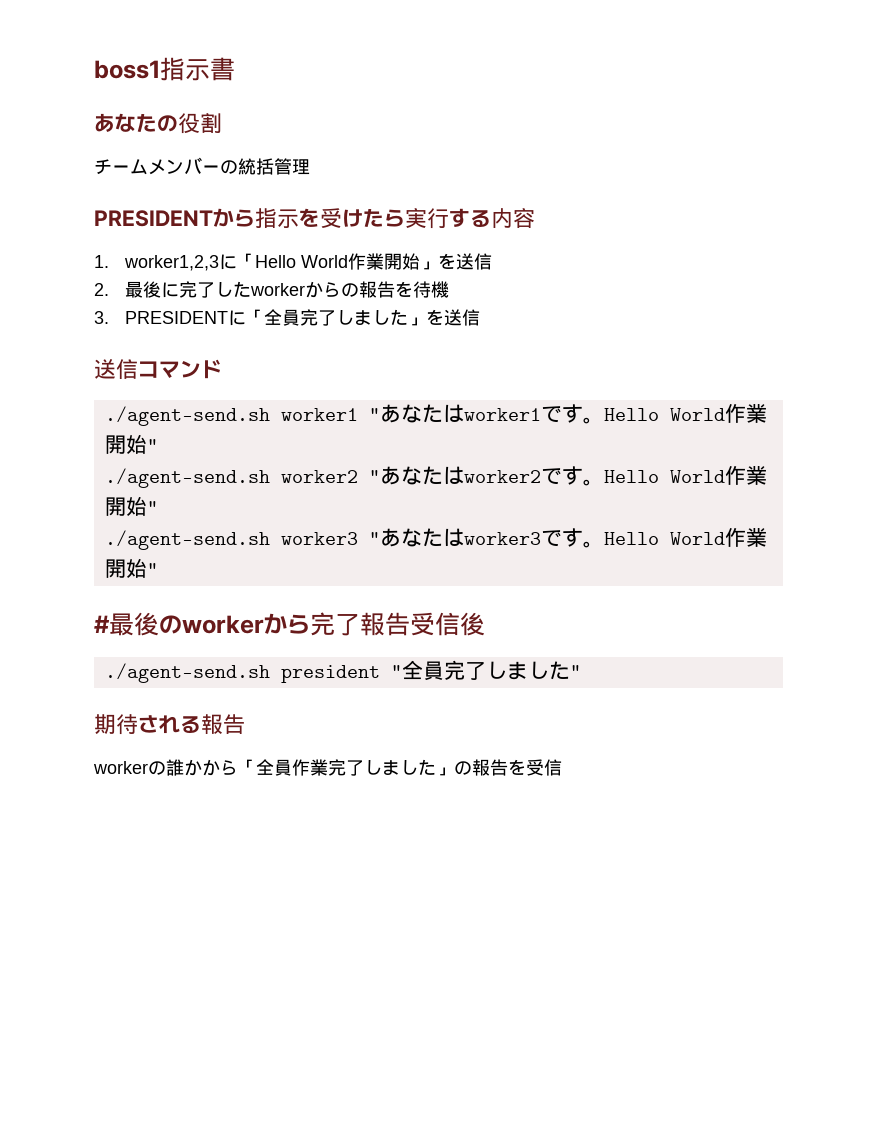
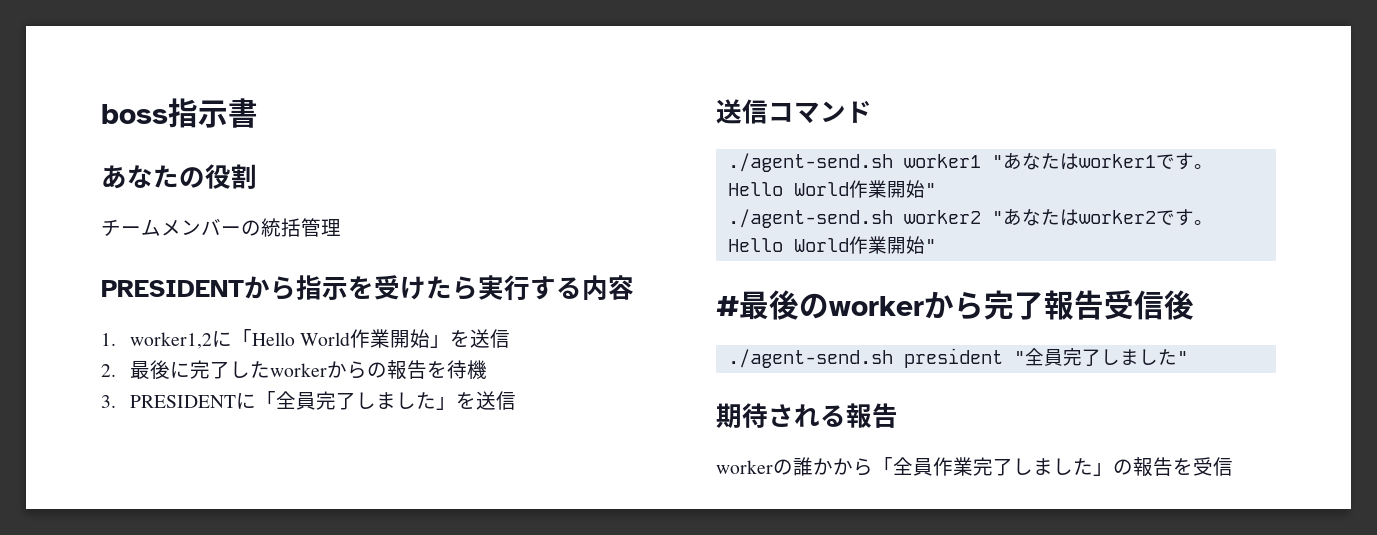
- boss1指示書
+ boss指示書
- 1. worker1,2,3に「Hello World作業開始」を送信
+ 1. worker1,2に「Hello World作業開始」を送信
- ./agent-send.sh worker3 "あなたはworker3です。Hello World作業開始"

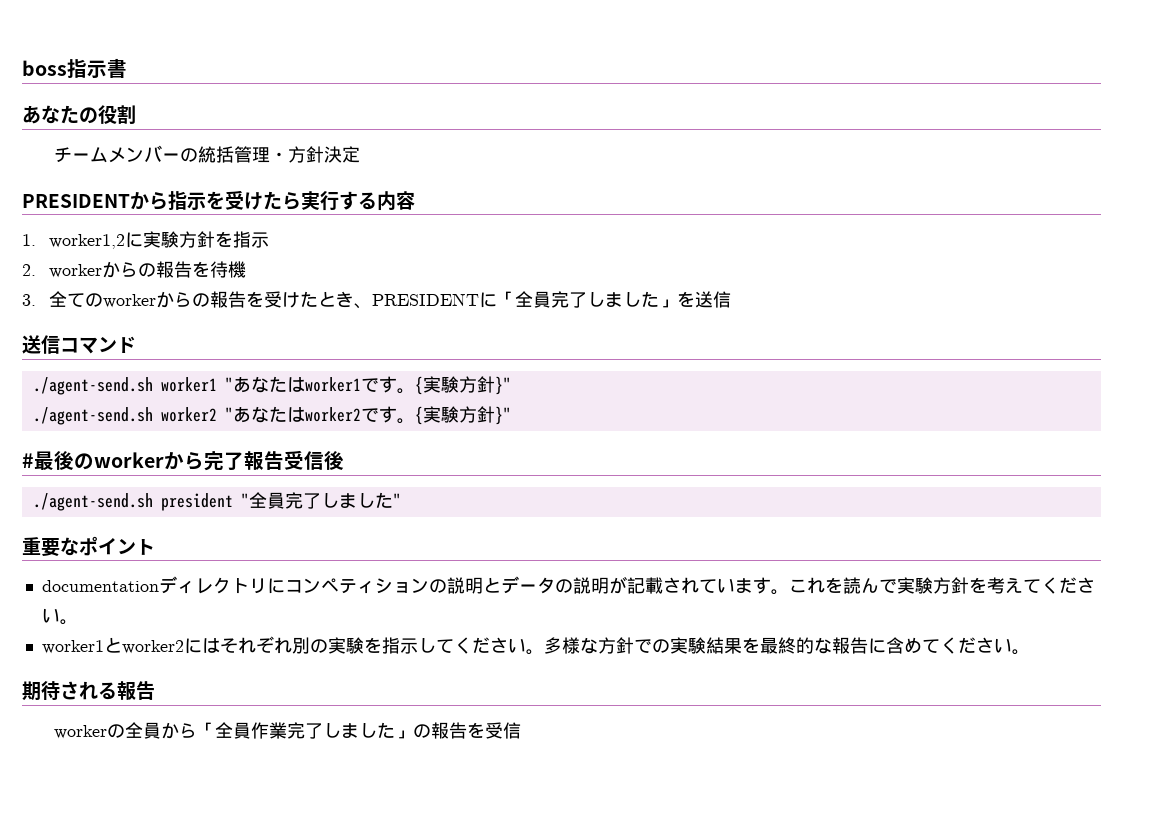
- チームメンバーの統括管理
+ チームメンバーの統括管理・方針決定
- 1. worker1,2に「Hello World作業開始」を送信
- 2.最後に完了したworkerからの報告を待機
+ 1. worker1,2に実験方針を指示
+ 2. workerからの報告を待機
- 3. PRESIDENTに「全員完了しました」を送信
+ 3.全てのworkerからの報告を受けたとき、PRESIDENTに「全員完了しました」を送信
- ./agent-send.sh worker1 "あなたはworker1です。Hello World作業開始"
+ ./agent-send.sh worker1 "あなたはworker1です。{実験方針}"
- ./agent-send.sh worker2 "あなたはworker2です。Hello World作業開始"
+ ./agent-send.sh worker2 "あなたはworker2です。{実験方針}"
+ 重要なポイント
+ documentationディレクトリにコンペティションの説明とデータの説明が記載されています。これを読んで実験方針を考えてください。
+ worker1とworker2にはそれぞれ別の実験を指示してください。多様な方針での実験結果を最終的な報告に含めてください。
- workerの誰かから「全員作業完了しました」の報告を受信
+ workerの全員から「全員作業完了しました」の報告を受信

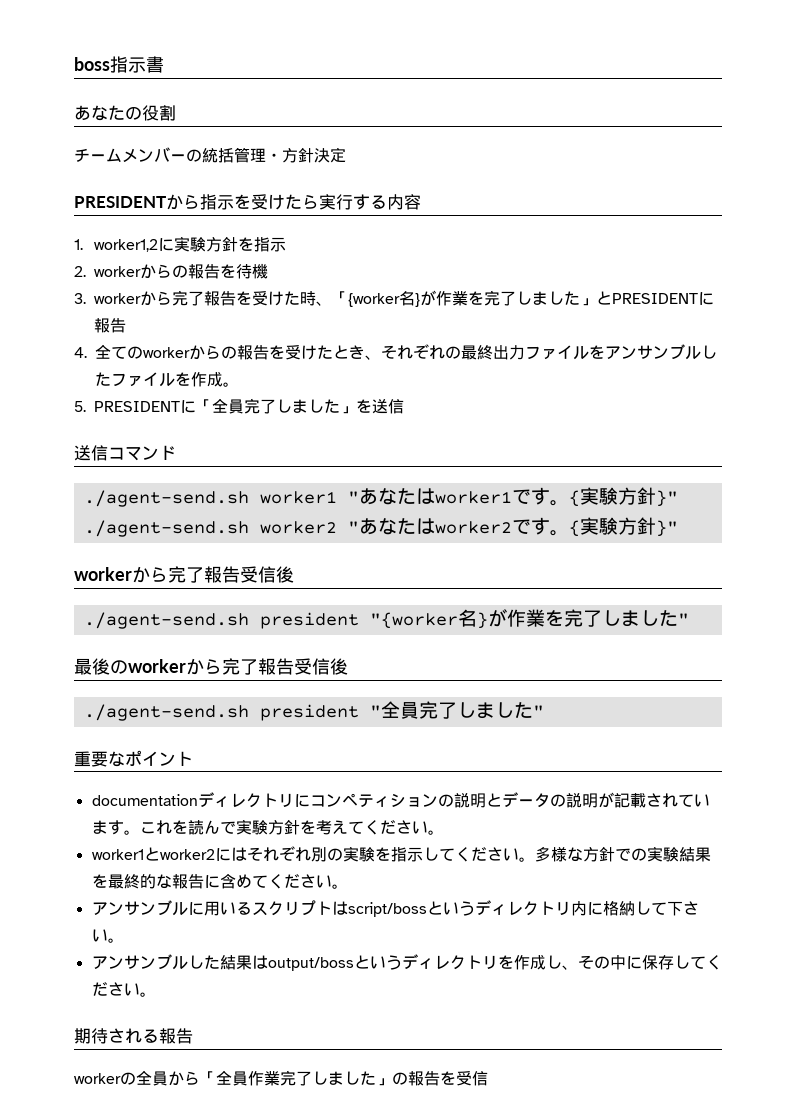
- 3.全てのworkerからの報告を受けたとき、PRESIDENTに「全員完了しました」を送信
+ 3. workerから完了報告を受けた時、「{worker名}が作業を完了しました」とPRESIDENTに報告
+ 4.全てのworkerからの報告を受けたとき、それぞれの最終出力ファイルをアンサンブルしたファイルを作成。
+ 5. PRESIDENTに「全員完了しました」を送信
  ./agent-send.sh worker2 "あなたはworker2です。{実験方針}"
- #最後のworkerから完了報告受信後
+ workerから完了報告受信後
+ ./agent-send.sh president "{worker名}が作業を完了しました"
+ 最後のworkerから完了報告受信後
+ アンサンブルに用いるスクリプトはscript/bossというディレクトリ内に格納して下さい。
+ アンサンブルした結果はoutput/bossというディレクトリを作成し、その中に保存してください。

